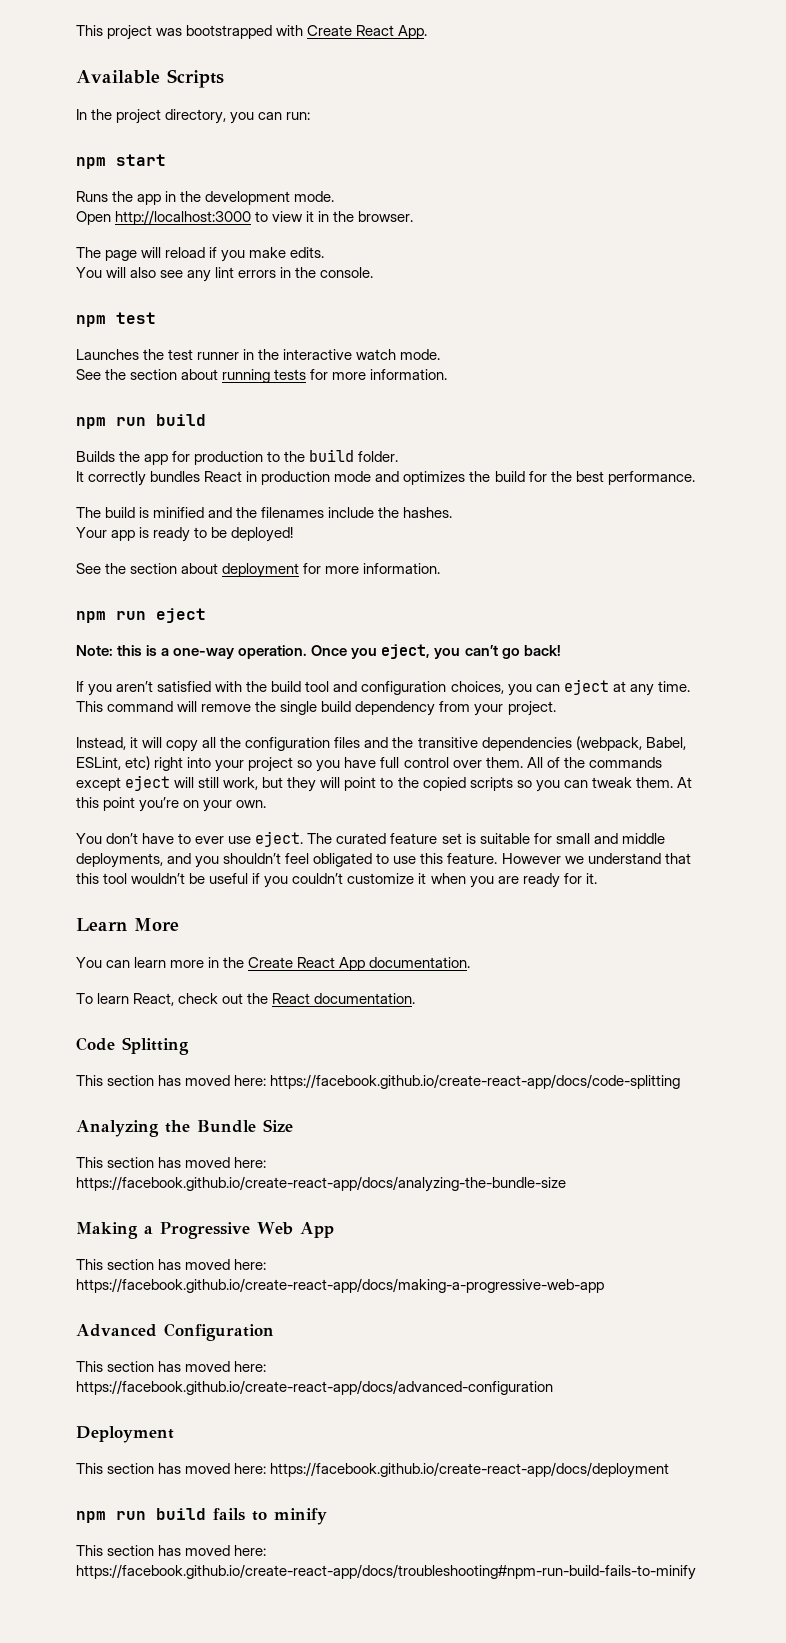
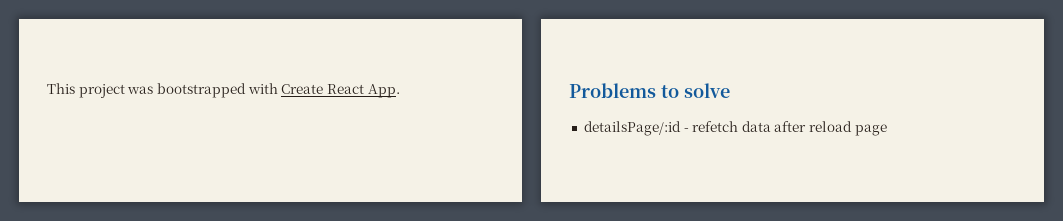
- Available Scripts
- In the project directory, you can run:
- npm start
- Runs the app in the development mode.
- Open http://localhost:3000 to view it in the browser.
- The page will reload if you make edits.
- You will also see any lint errors in the console.
- npm test
- Launches the test runner in the interactive watch mode.
- See the section about running tests for more information.
- npm run build
- Builds the app for production to the build folder.
- It correctly bundles React in production mode and optimizes the build for the best performance.
- The build is minified and the filenames include the hashes.
- Your app is ready to be deployed!
- See the section about deployment for more information.
- npm run eject
- Note: this is a one-way operation. Once you eject, you can’t go back!
- If you aren’t satisfied with the build tool and configuration choices, you can eject at any time. This command will remove the single build dependency from your project.
- Instead, it will copy all the configuration files and the transitive dependencies (webpack, Babel, ESLint, etc) right into your project so you have full control over them. All of the commands except eject will still work, but they will point to the copied scripts so you can tweak them. At this point you’re on your own.
- You don’t have to ever use eject. The curated feature set is suitable for small and middle deployments, and you shouldn’t feel obligated to use this feature. However we understand that this tool wouldn’t be useful if you couldn’t customize it when you are ready for it.
- Learn More
- You can learn more in the Create React App documentation.
- To learn React, check out the React documentation.
- Code Splitting
- This section has moved here: https://facebook.github.io/create-react-app/docs/code-splitting
- Analyzing the Bundle Size
- This section has moved here: https://facebook.github.io/create-react-app/docs/analyzing-the-bundle-size
- Making a Progressive Web App
- This section has moved here: https://facebook.github.io/create-react-app/docs/making-a-progressive-web-app
- Advanced Configuration
- This section has moved here: https://facebook.github.io/create-react-app/docs/advanced-configuration
- Deployment
- This section has moved here: https://facebook.github.io/create-react-app/docs/deployment
- npm run build fails to minify
- This section has moved here: https://facebook.github.io/create-react-app/docs/troubleshooting#npm-run-build-fails-to-minify
+ Problems to solve
+ detailsPage/:id - refetch data after reload page

